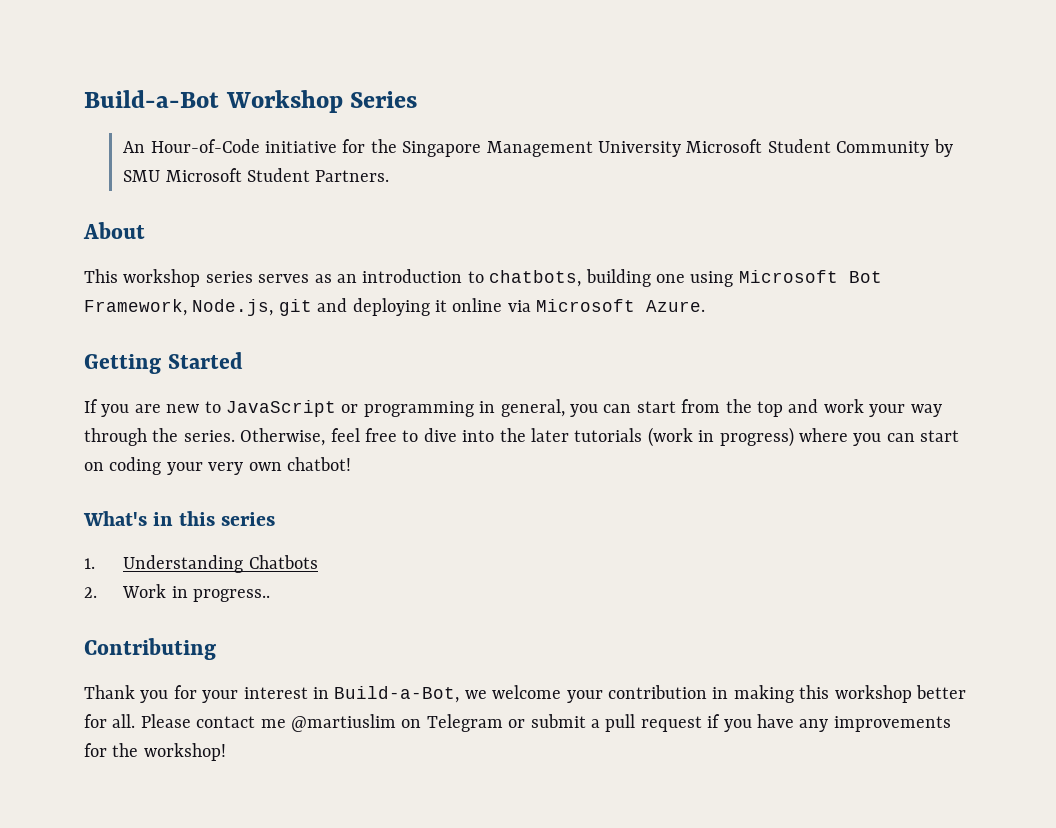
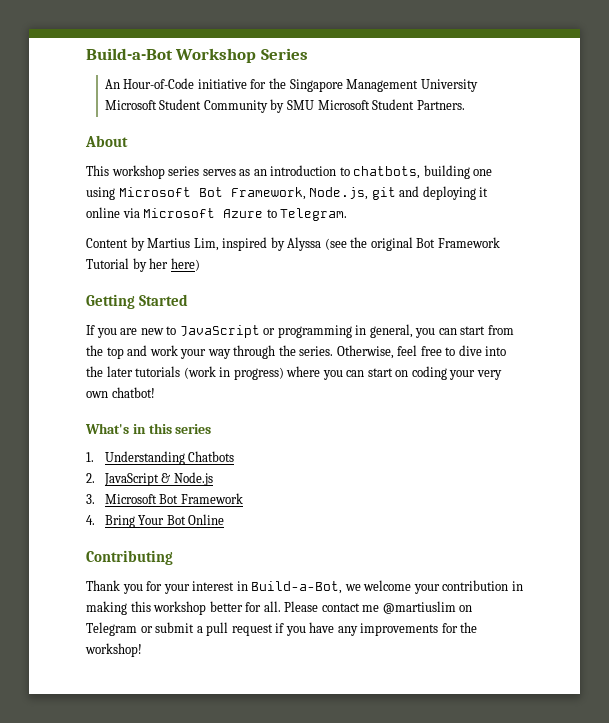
- This workshop series serves as an introduction to chatbots, building one using Microsoft Bot Framework, Node.js, git and deploying it online via Microsoft Azure.
+ This workshop series serves as an introduction to chatbots, building one using Microsoft Bot Framework, Node.js, git and deploying it online via Microsoft Azure to Telegram.
+ Content by Martius Lim, inspired by Alyssa (see the original Bot Framework Tutorial by her here)
- 2. Work in progress..
+ 2. JavaScript & Node.js
+ 3. Microsoft Bot Framework
+ 4. Bring Your Bot Online

